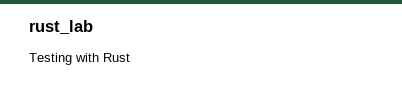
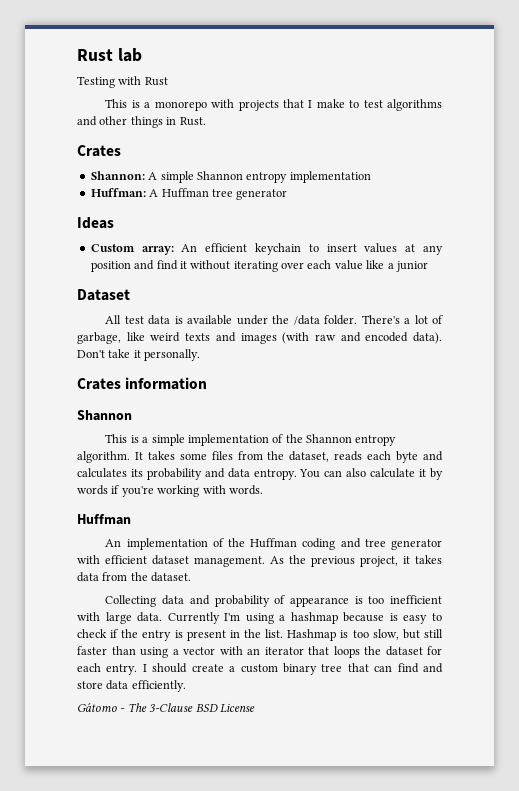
- rust_lab
+ Rust lab
+ This is a monorepo with projects that I make to test algorithms and other things in Rust.
+ Crates
+ Shannon: A simple Shannon entropy implementation
+ Huffman: A Huffman tree generator
+ Ideas
+ Custom array: An efficient keychain to insert values at any position and find it without iterating over each value like a junior
+ Dataset
+ All test data is available under the /data folder. There's a lot of garbage, like weird texts and images (with raw and encoded data). Don't take it personally.
+ Crates information
+ Shannon
+ This is a simple implementation of the Shannon entropy algorithm. It takes some files from the dataset, reads each byte and calculates its probability and data entropy. You can also calculate it by words if you're working with words.
+ Huffman
+ An implementation of the Huffman coding and tree generator with efficient dataset management. As the previous project, it takes data from the dataset.
+ Collecting data and probability of appearance is too inefficient with large data. Currently I'm using a hashmap because is easy to check if the entry is present in the list. Hashmap is too slow, but still faster than using a vector with an iterator that loops the dataset for each entry. I should create a custom binary tree that can find and store data efficiently.
+ Gátomo - The 3-Clause BSD License

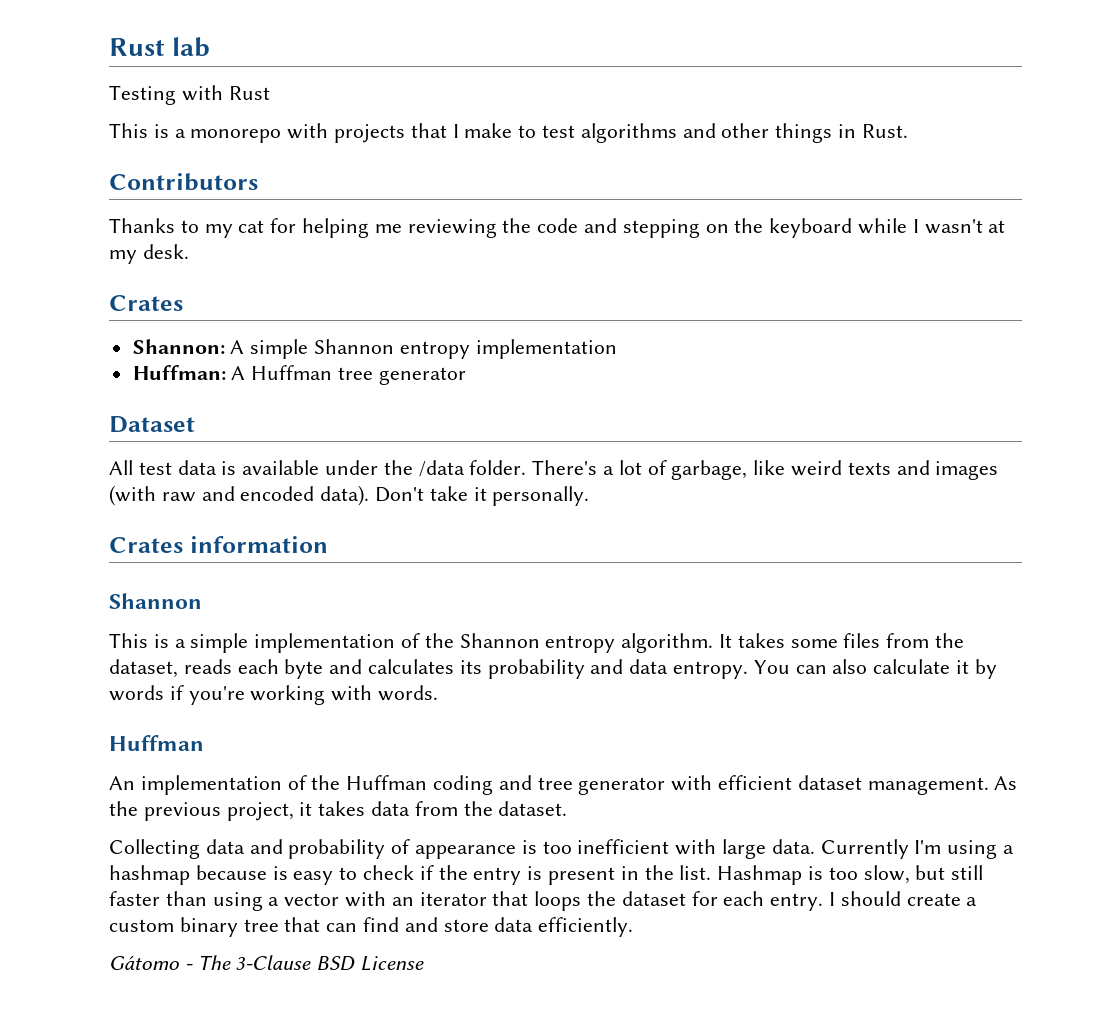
+ Contributors
+ Thanks to my cat for helping me reviewing the code and stepping on the keyboard while I wasn't at my desk.
- Ideas
- Custom array: An efficient keychain to insert values at any position and find it without iterating over each value like a junior

